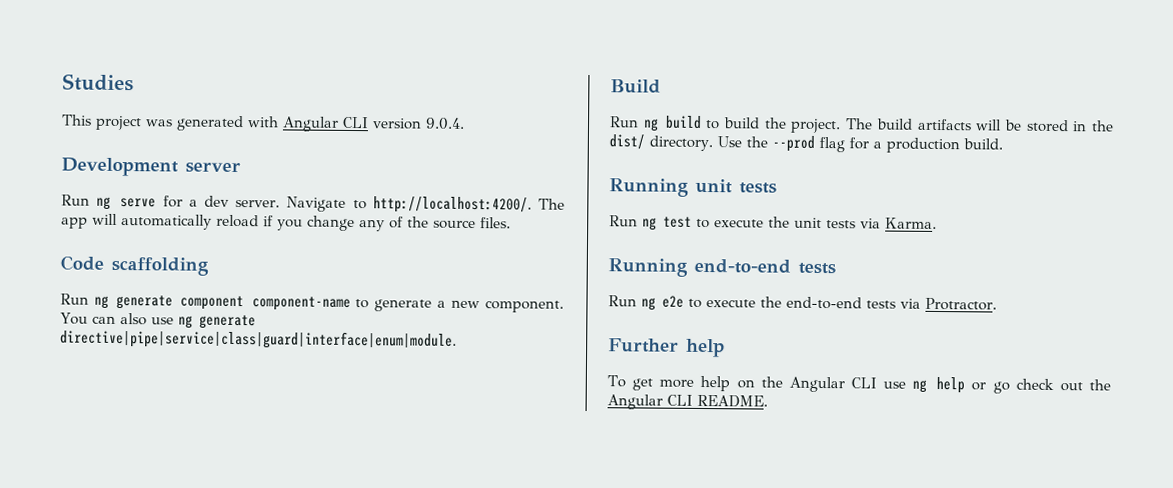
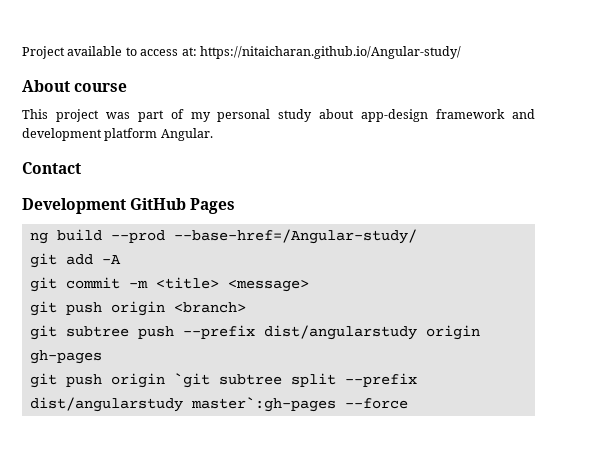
- Studies
- This project was generated with Angular CLI version 9.0.4.
- Development server
- Run ng serve for a dev server. Navigate to http://localhost:4200/. The app will automatically reload if you change any of the source files.
- Code scaffolding
- Run ng generate component component-name to generate a new component. You can also use ng generate directive|pipe|service|class|guard|interface|enum|module.
- Build
- Run ng build to build the project. The build artifacts will be stored in the dist/ directory. Use the --prod flag for a production build.
- Running unit tests
- Run ng test to execute the unit tests via Karma.
- Running end-to-end tests
- Run ng e2e to execute the end-to-end tests via Protractor.
- Further help
- To get more help on the Angular CLI use ng help or go check out the Angular CLI README.
+ Project available to access at: https://nitaicharan.github.io/Angular-study/
+ About course
+ This project was part of my personal study about app-design framework and development platform Angular.
+ Contact
+ Development GitHub Pages
+ ng build --prod --base-href=/Angular-study/
+ git add -A
+ git commit -m <title> <message>
+ git push origin <branch>
+ git subtree push --prefix dist/angularstudy origin gh-pages
+ git push origin `git subtree split --prefix dist/angularstudy master`:gh-pages --force

